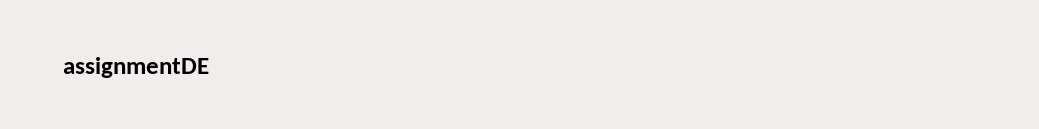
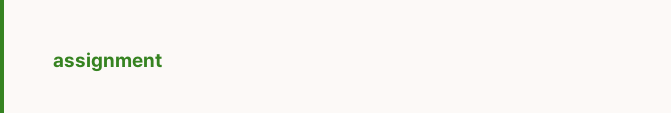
- assignmentDE
+ assignment

